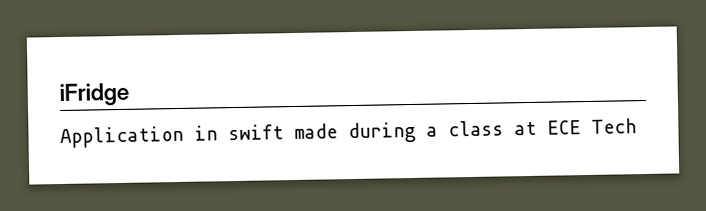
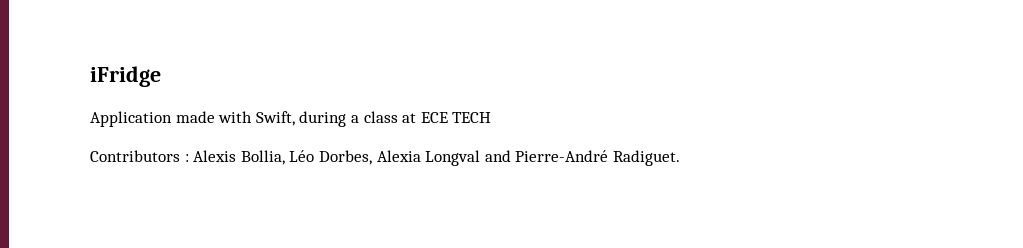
- Application in swift made during a class at ECE Tech
+ Application made with Swift, during a class at ECE TECH
+ Contributors : Alexis Bollia, Léo Dorbes, Alexia Longval and Pierre-André Radiguet.

